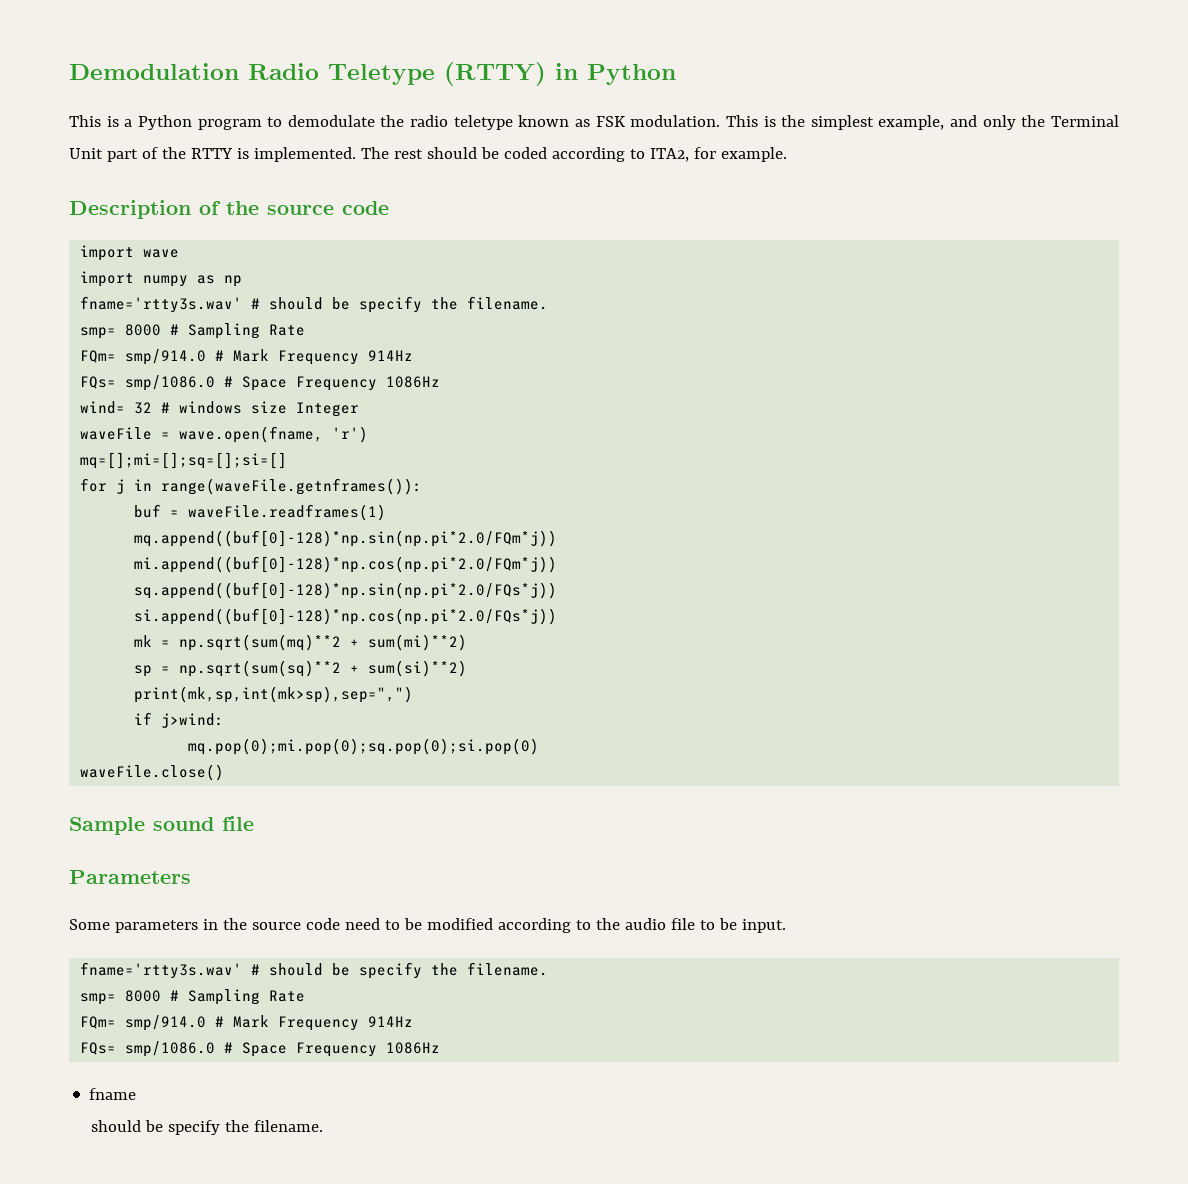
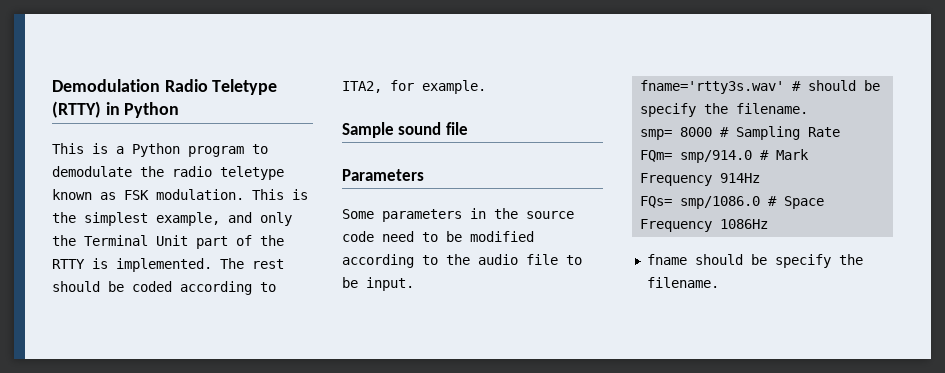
- Description of the source code
- import wave
- import numpy as np
- fname='rtty3s.wav' # should be specify the filename.
- smp= 8000 # Sampling Rate
- FQm= smp/914.0 # Mark Frequency 914Hz
- FQs= smp/1086.0 # Space Frequency 1086Hz
- wind= 32 # windows size Integer
- waveFile = wave.open(fname, 'r')
- mq=[];mi=[];sq=[];si=[]
- for j in range(waveFile.getnframes()):
- buf = waveFile.readframes(1)
- mq.append((buf[0]-128)*np.sin(np.pi*2.0/FQm*j))
- mi.append((buf[0]-128)*np.cos(np.pi*2.0/FQm*j))
- sq.append((buf[0]-128)*np.sin(np.pi*2.0/FQs*j))
- si.append((buf[0]-128)*np.cos(np.pi*2.0/FQs*j))
- mk = np.sqrt(sum(mq)**2 + sum(mi)**2)
- sp = np.sqrt(sum(sq)**2 + sum(si)**2)
- print(mk,sp,int(mk>sp),sep=",")
- if j>wind:
- mq.pop(0);mi.pop(0);sq.pop(0);si.pop(0)
- waveFile.close()
- fname
- should be specify the filename.
+ fname should be specify the filename.

